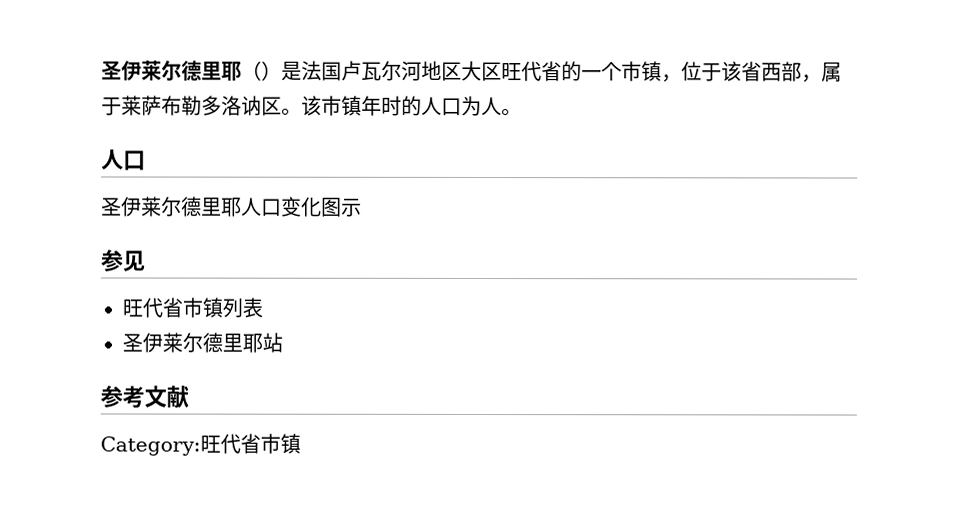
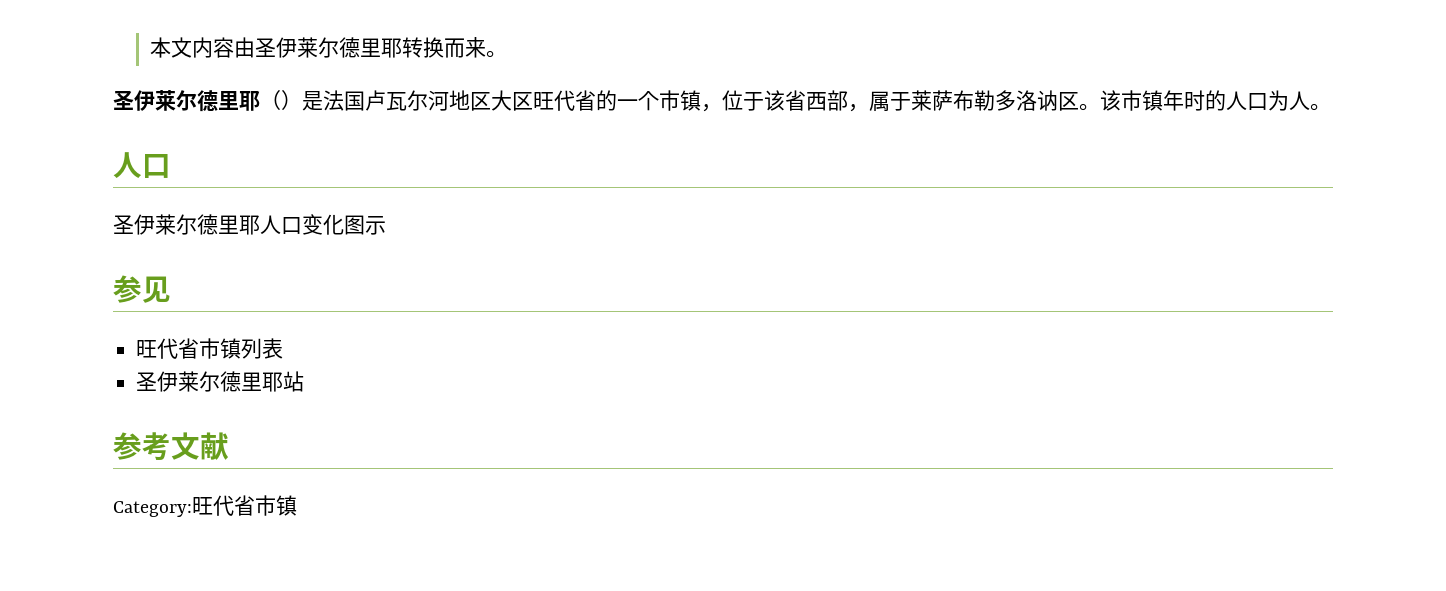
+ 本文内容由圣伊莱尔德里耶转换而来。

